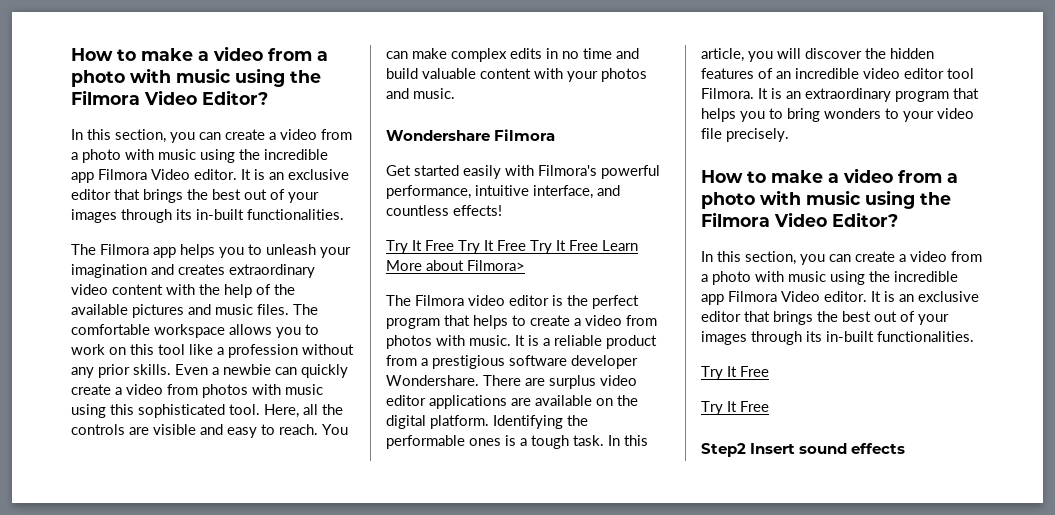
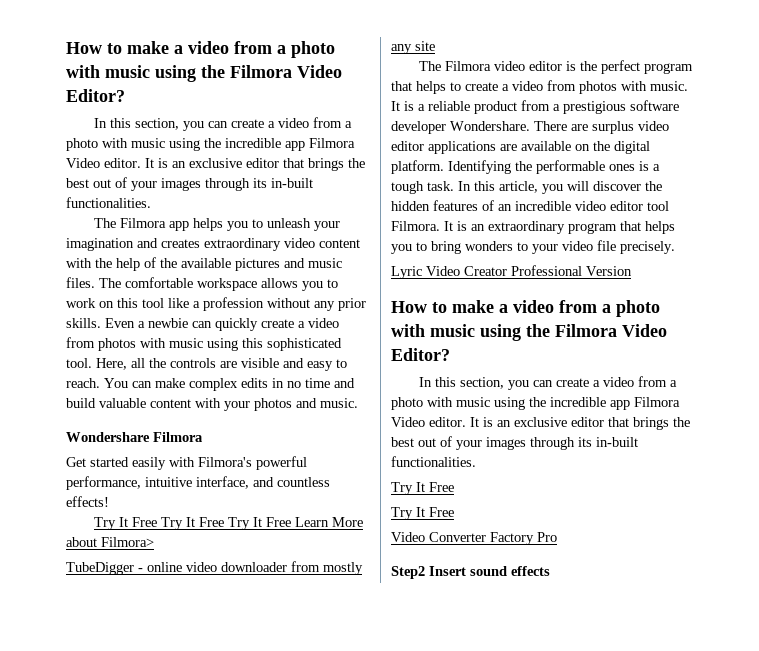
+ TubeDigger - online video downloader from mostly any site
+ Lyric Video Creator Professional Version
+ Video Converter Factory Pro

